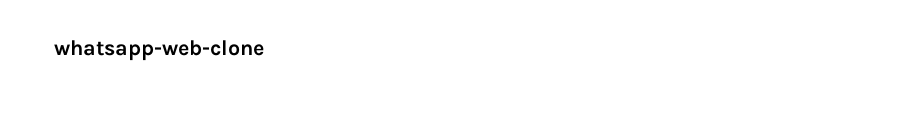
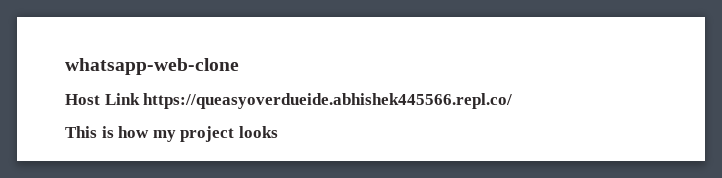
+ Host Link https://queasyoverdueide.abhishek445566.repl.co/
+ This is how my project looks

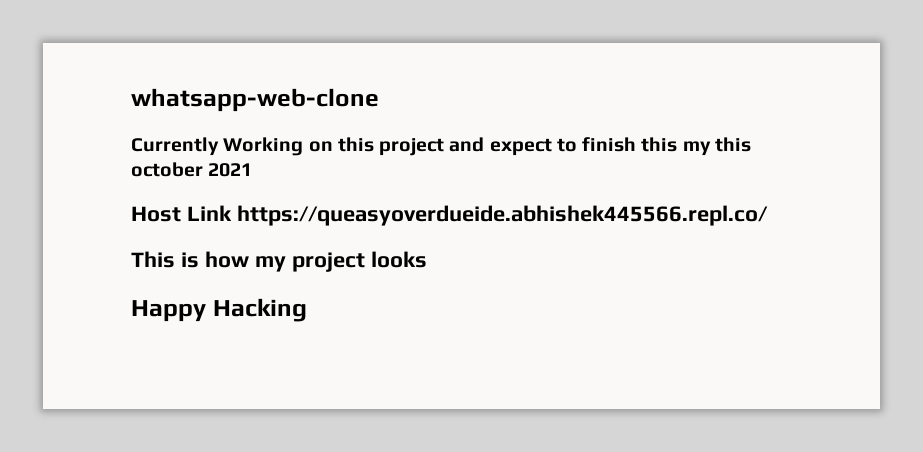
+ Currently Working on this project and expect to finish this my this october 2021
+ Happy Hacking

